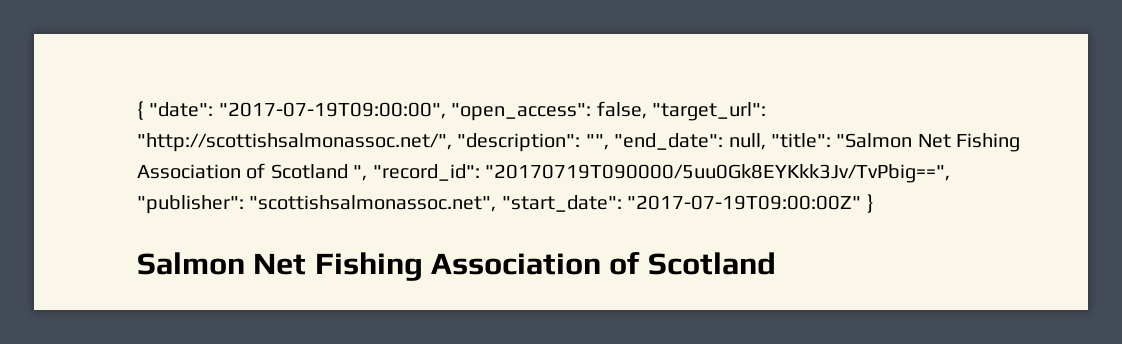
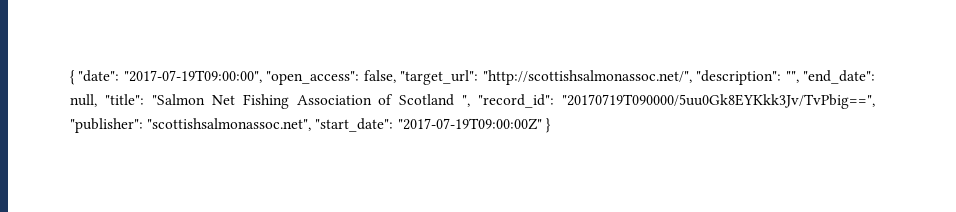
- Salmon Net Fishing Association of Scotland

